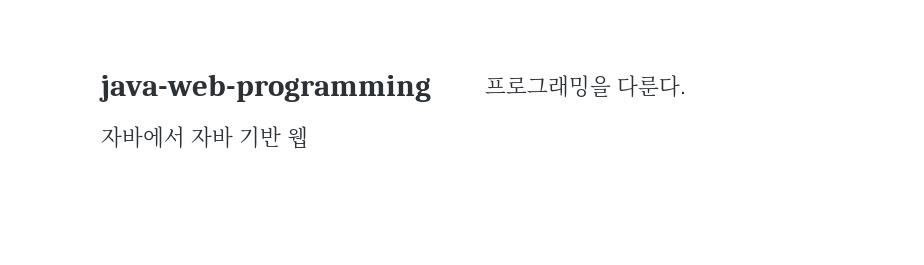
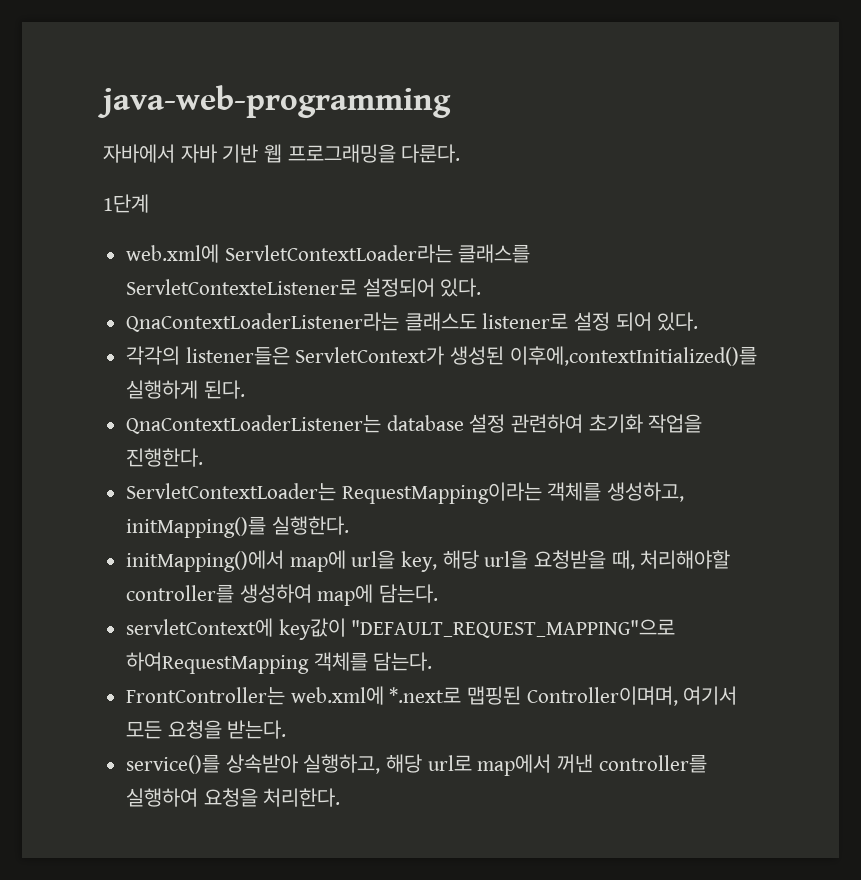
+ 1단계
+ web.xml에 ServletContextLoader라는 클래스를 ServletContexteListener로 설정되어 있다.
+ QnaContextLoaderListener라는 클래스도 listener로 설정 되어 있다.
+ 각각의 listener들은 ServletContext가 생성된 이후에,contextInitialized()를 실행하게 된다.
+ QnaContextLoaderListener는 database 설정 관련하여 초기화 작업을 진행한다.
+ ServletContextLoader는 RequestMapping이라는 객체를 생성하고, initMapping()를 실행한다.
+ initMapping()에서 map에 url을 key, 해당 url을 요청받을 때, 처리해야할 controller를 생성하여 map에 담는다.
+ servletContext에 key값이 "DEFAULT_REQUEST_MAPPING"으로 하여RequestMapping 객체를 담는다.
+ FrontController는 web.xml에 *.next로 맵핑된 Controller이며며, 여기서 모든 요청을 받는다.
+ service()를 상속받아 실행하고, 해당 url로 map에서 꺼낸 controller를 실행하여 요청을 처리한다.

